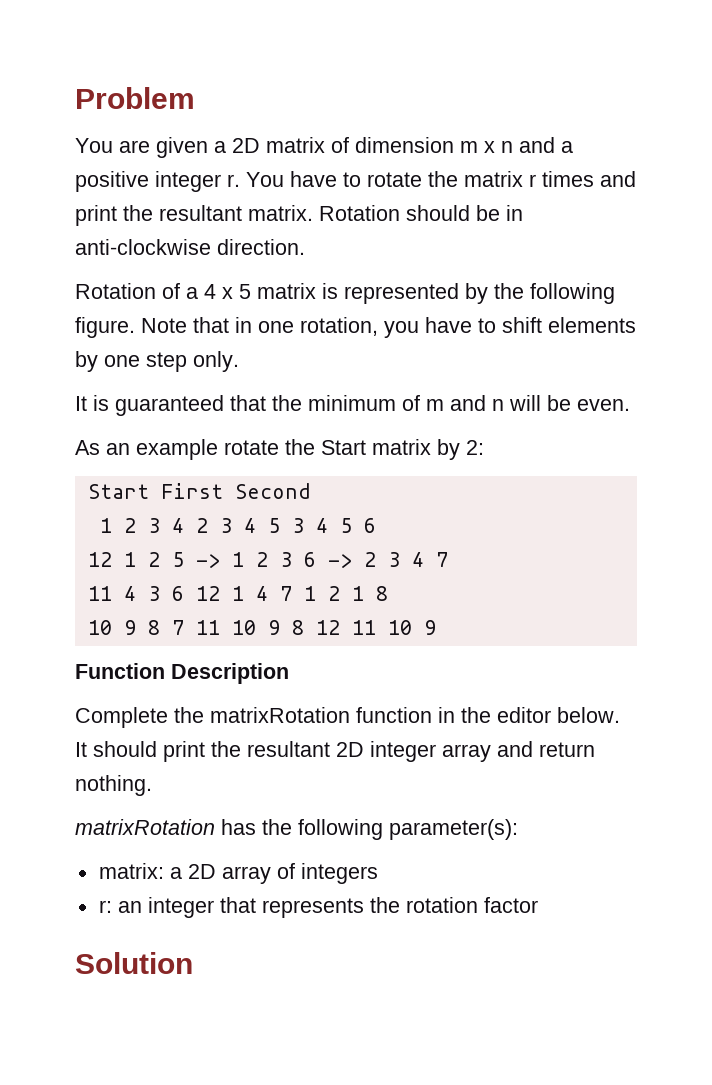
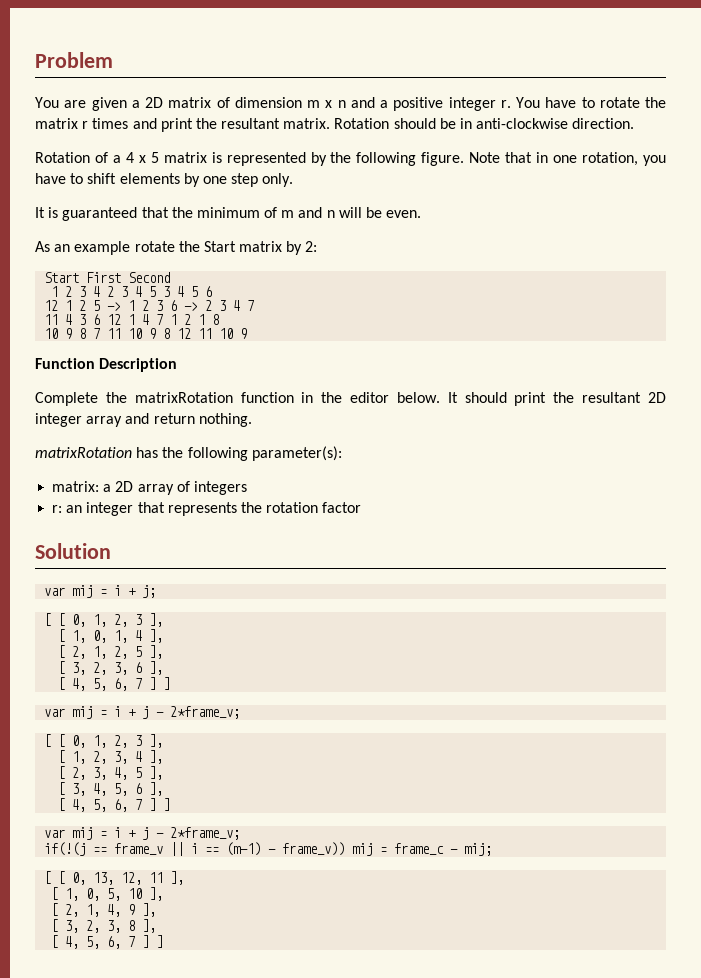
+ var mij = i + j;
+ [ [ 0, 1, 2, 3 ],
+ [ 1, 0, 1, 4 ],
+ [ 2, 1, 2, 5 ],
+ [ 3, 2, 3, 6 ],
+ [ 4, 5, 6, 7 ] ]
+ var mij = i + j - 2*frame_v;
+ [ [ 0, 1, 2, 3 ],
+ [ 1, 2, 3, 4 ],
+ [ 2, 3, 4, 5 ],
+ [ 3, 4, 5, 6 ],
+ [ 4, 5, 6, 7 ] ]
+ var mij = i + j - 2*frame_v;
+ if(!(j == frame_v || i == (m-1) - frame_v)) mij = frame_c - mij;
+ [ [ 0, 13, 12, 11 ],
+ [ 1, 0, 5, 10 ],
+ [ 2, 1, 4, 9 ],
+ [ 3, 2, 3, 8 ],
+ [ 4, 5, 6, 7 ] ]

